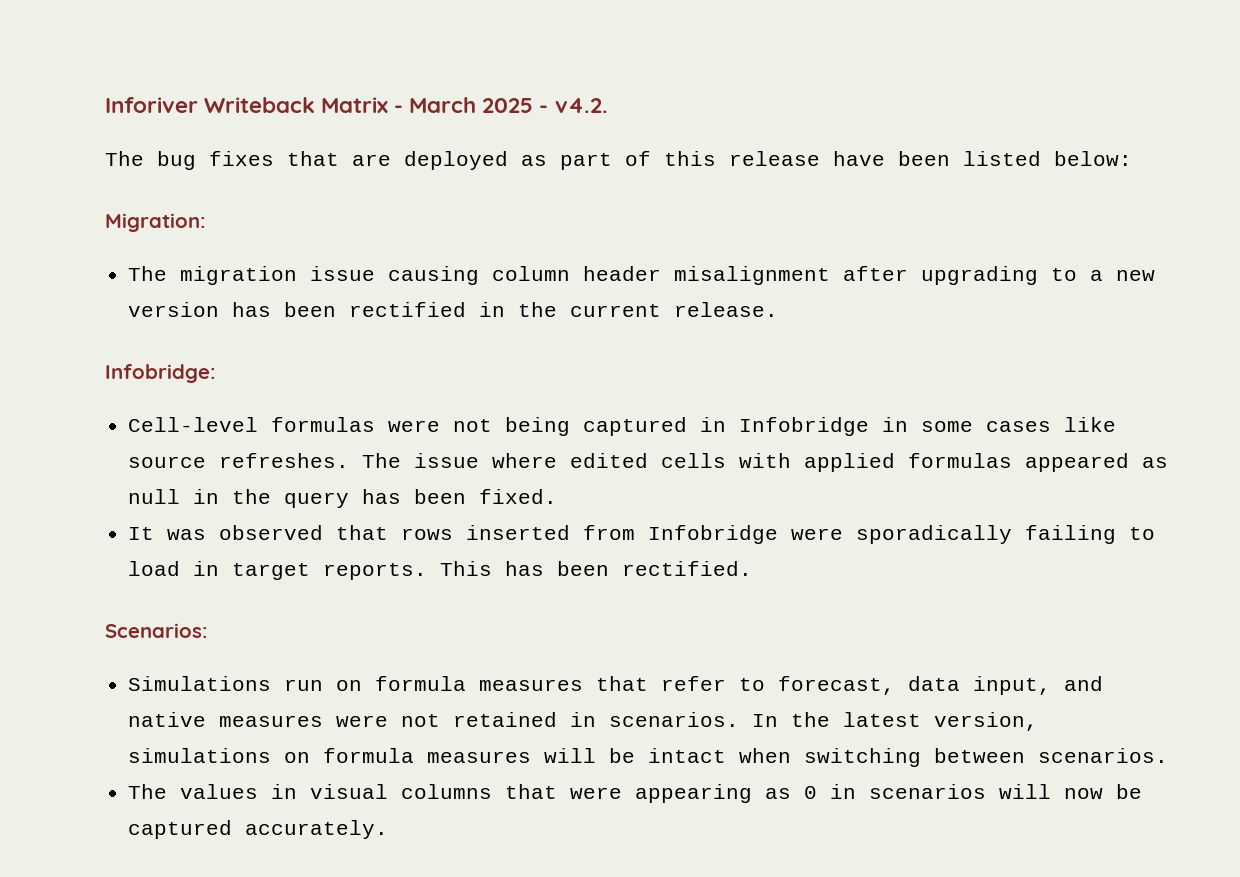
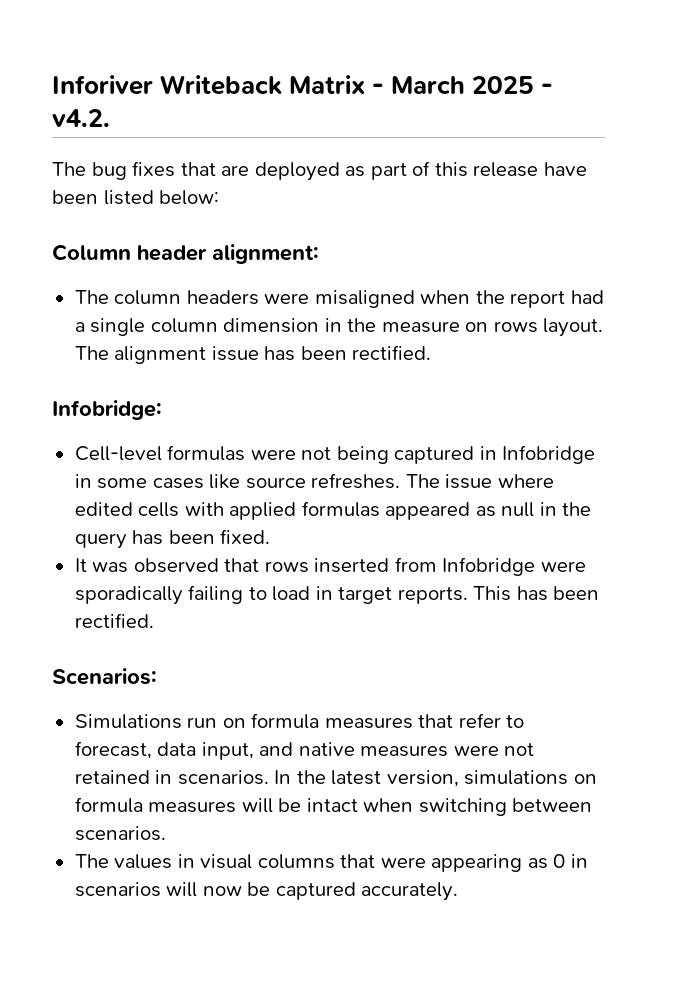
- Migration:
- The migration issue causing column header misalignment after upgrading to a new version has been rectified in the current release.
+ Column header alignment:
+ The column headers were misaligned when the report had a single column dimension in the measure on rows layout. The alignment issue has been rectified.

